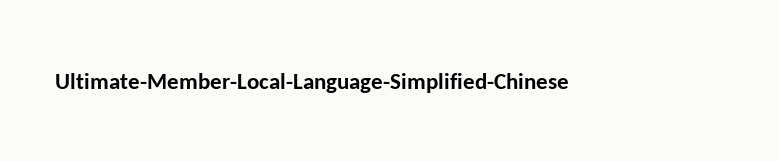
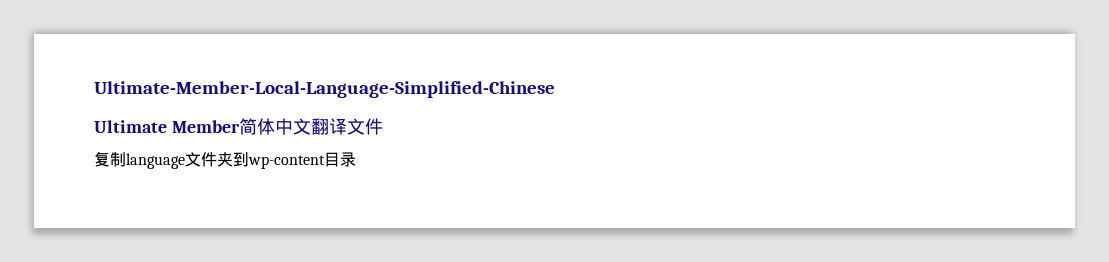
+ Ultimate Member简体中文翻译文件
+ 复制language文件夹到wp-content目录

